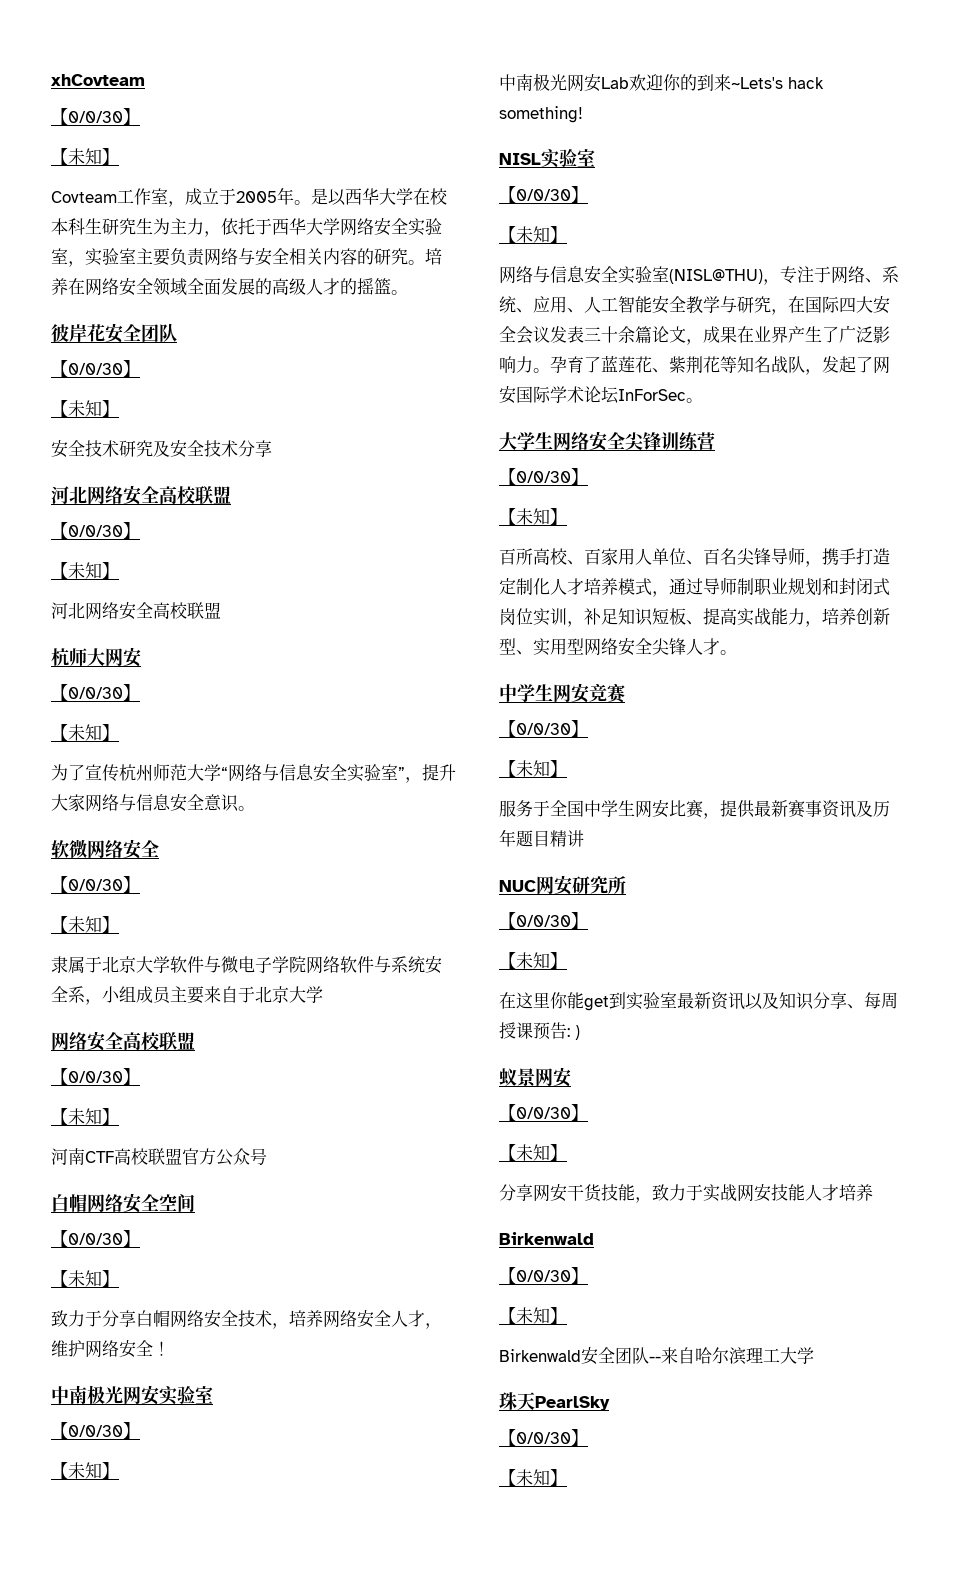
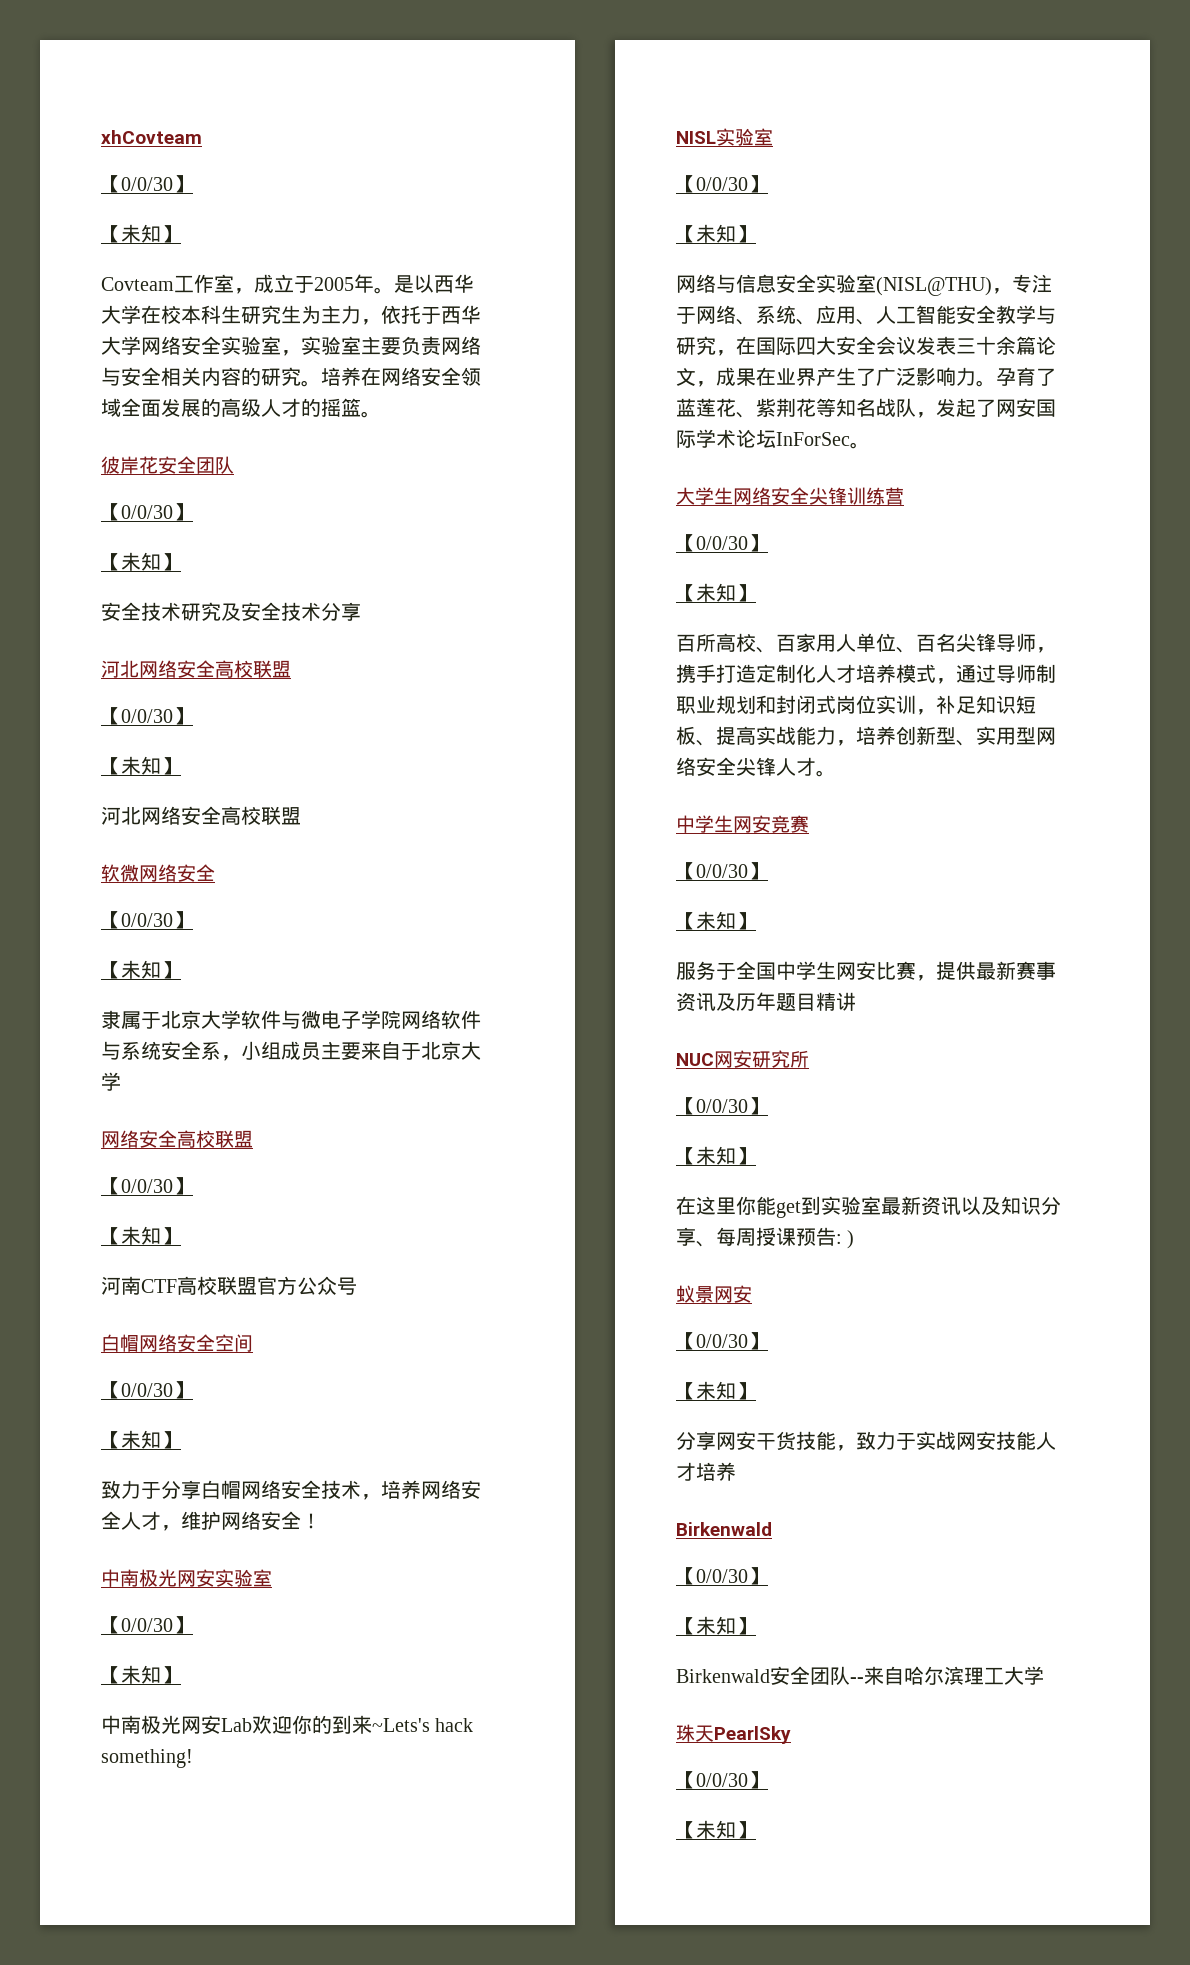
- 杭师大网安
- 【0/0/30】
- 【未知】
- 为了宣传杭州师范大学“网络与信息安全实验室”，提升大家网络与信息安全意识。

